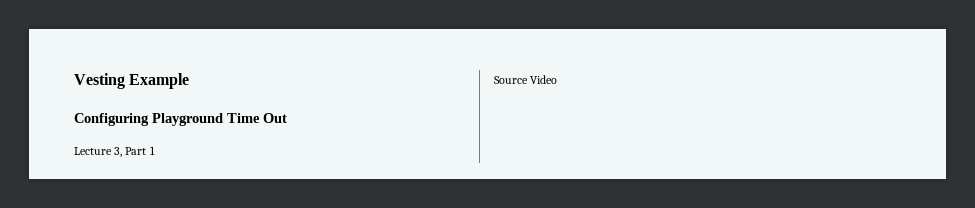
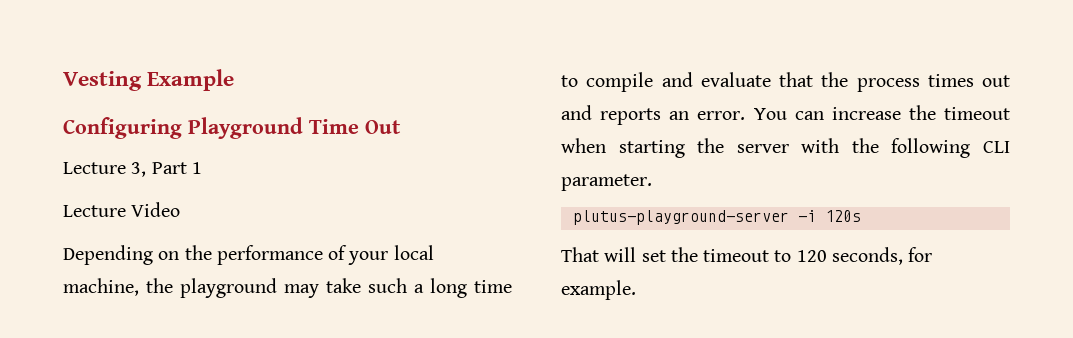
- Source Video
+ Lecture Video
+ Depending on the performance of your local machine, the playground may take such a long time to compile and evaluate that the process times out and reports an error. You can increase the timeout when starting the server with the following CLI parameter.
+ plutus-playground-server -i 120s
+ That will set the timeout to 120 seconds, for example.

